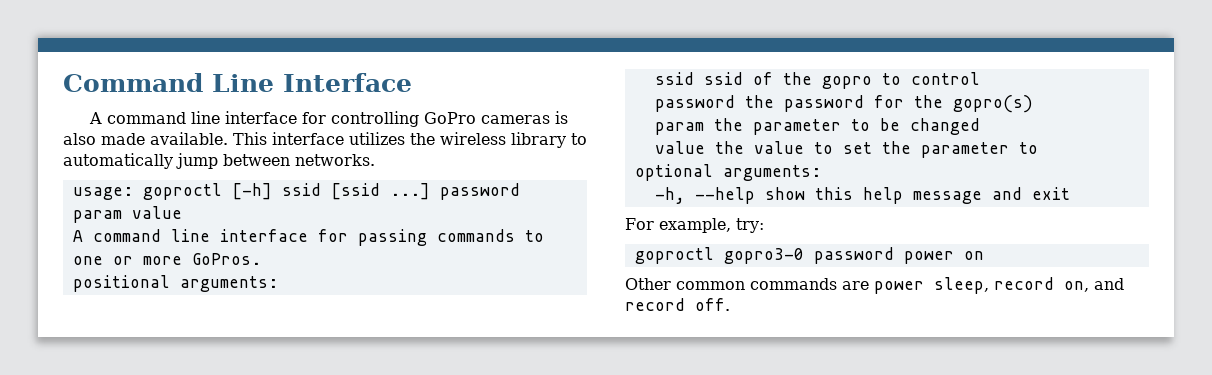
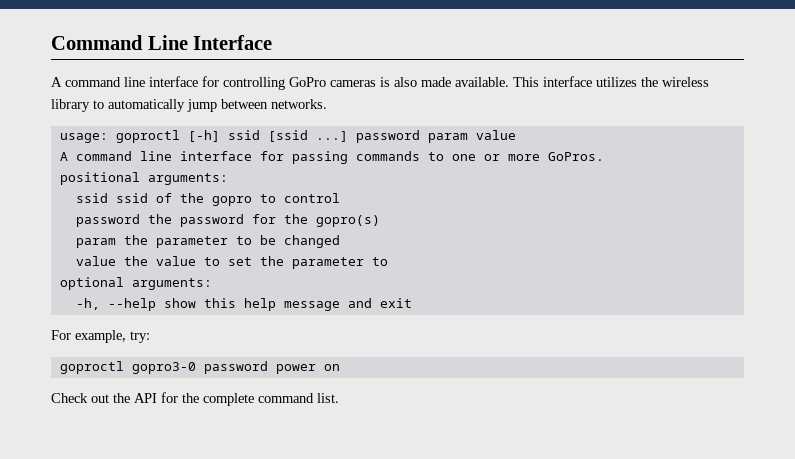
- Other common commands are power sleep, record on, and record off.
+ Check out the API for the complete command list.

